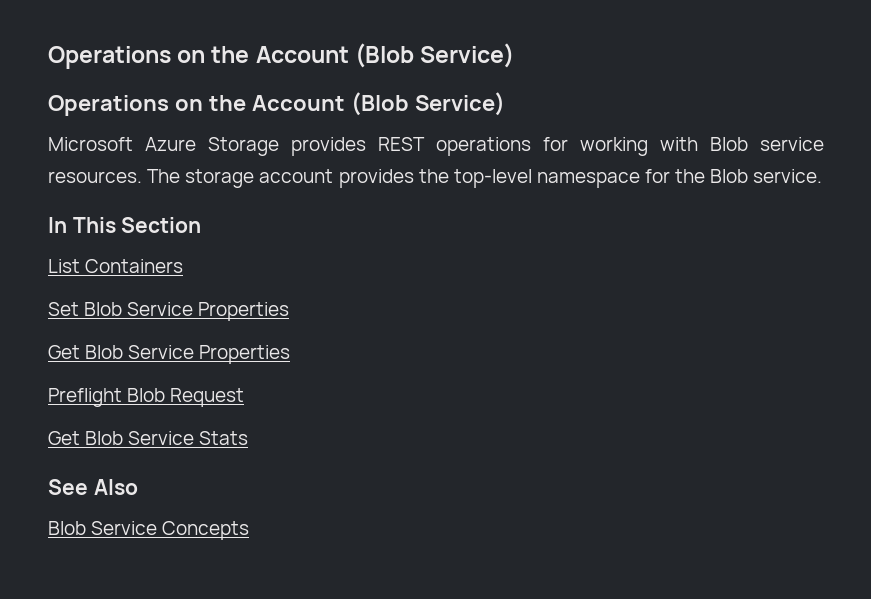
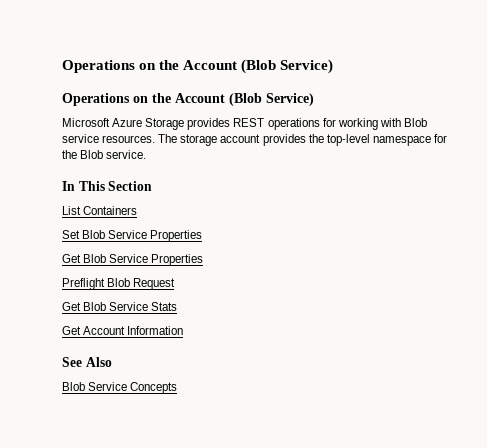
+ Get Account Information

